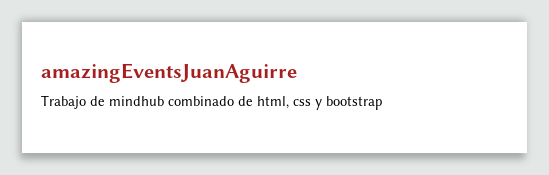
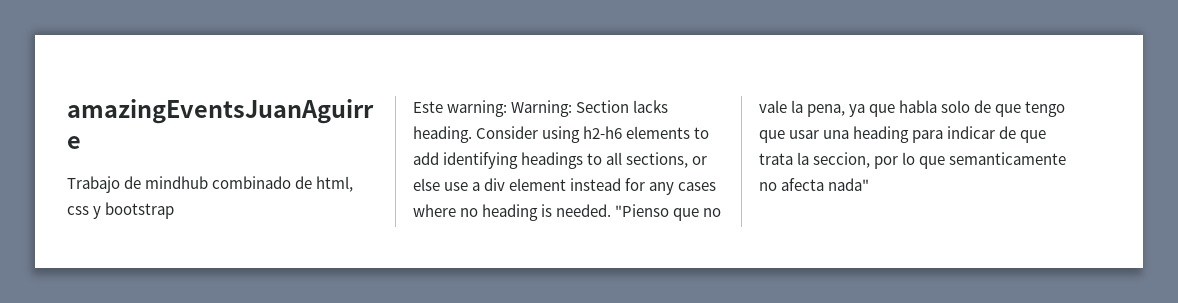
+ Este warning: Warning: Section lacks heading. Consider using h2-h6 elements to add identifying headings to all sections, or else use a div element instead for any cases where no heading is needed. "Pienso que no vale la pena, ya que habla solo de que tengo que usar una heading para indicar de que trata la seccion, por lo que semanticamente no afecta nada"

